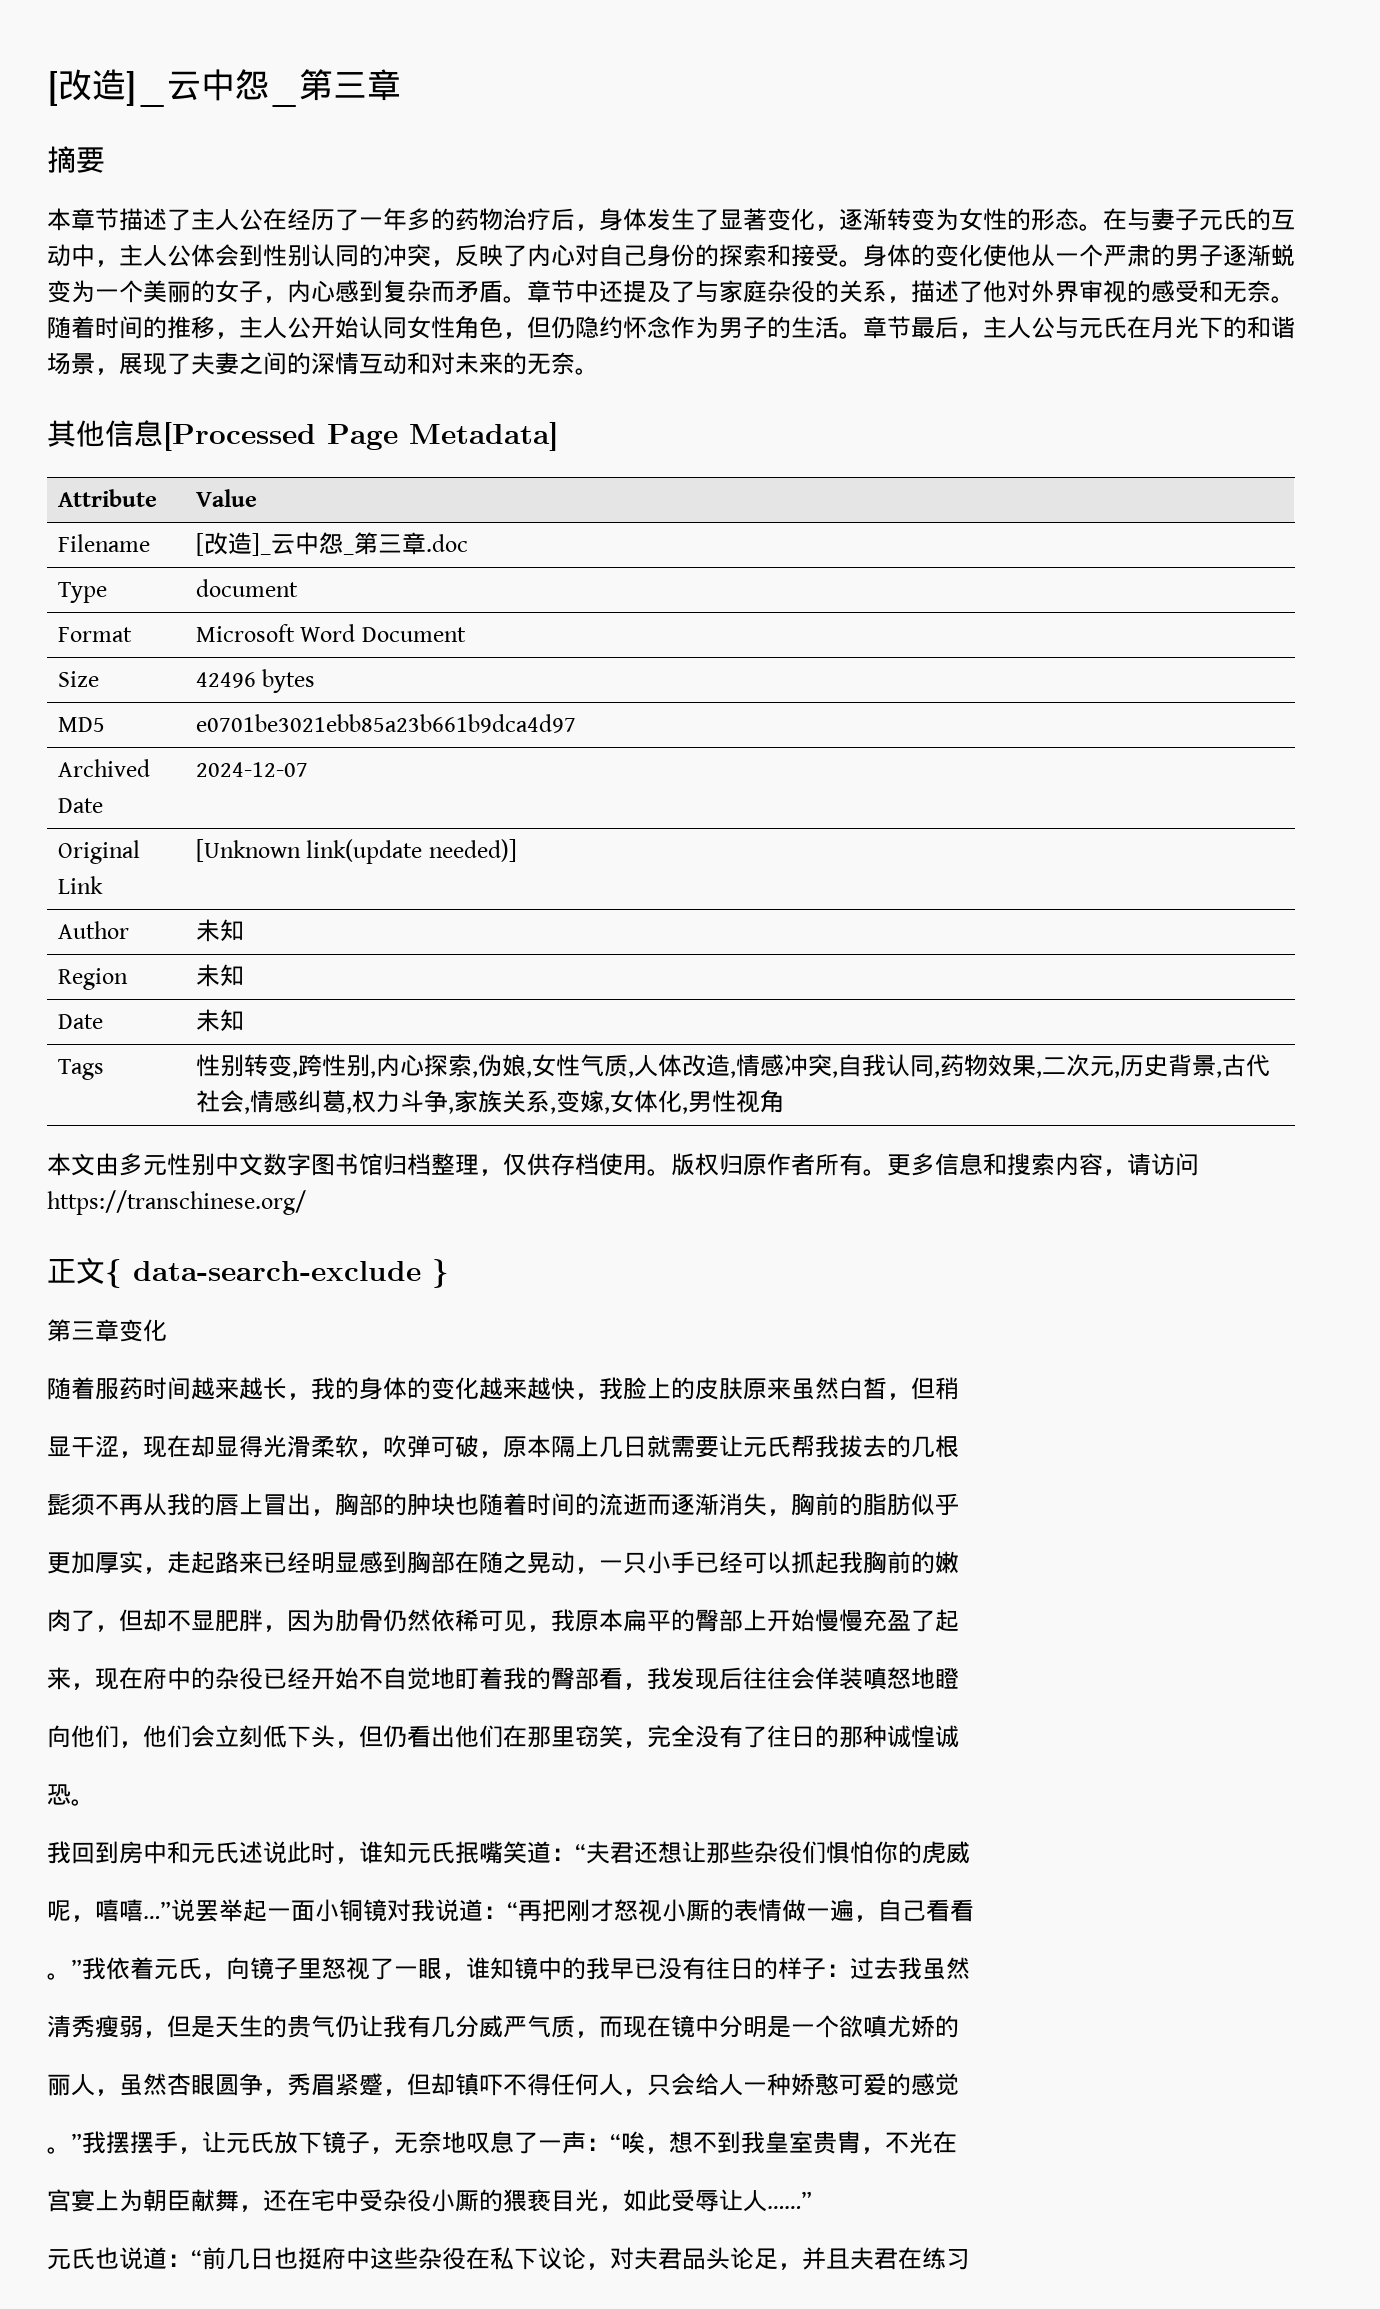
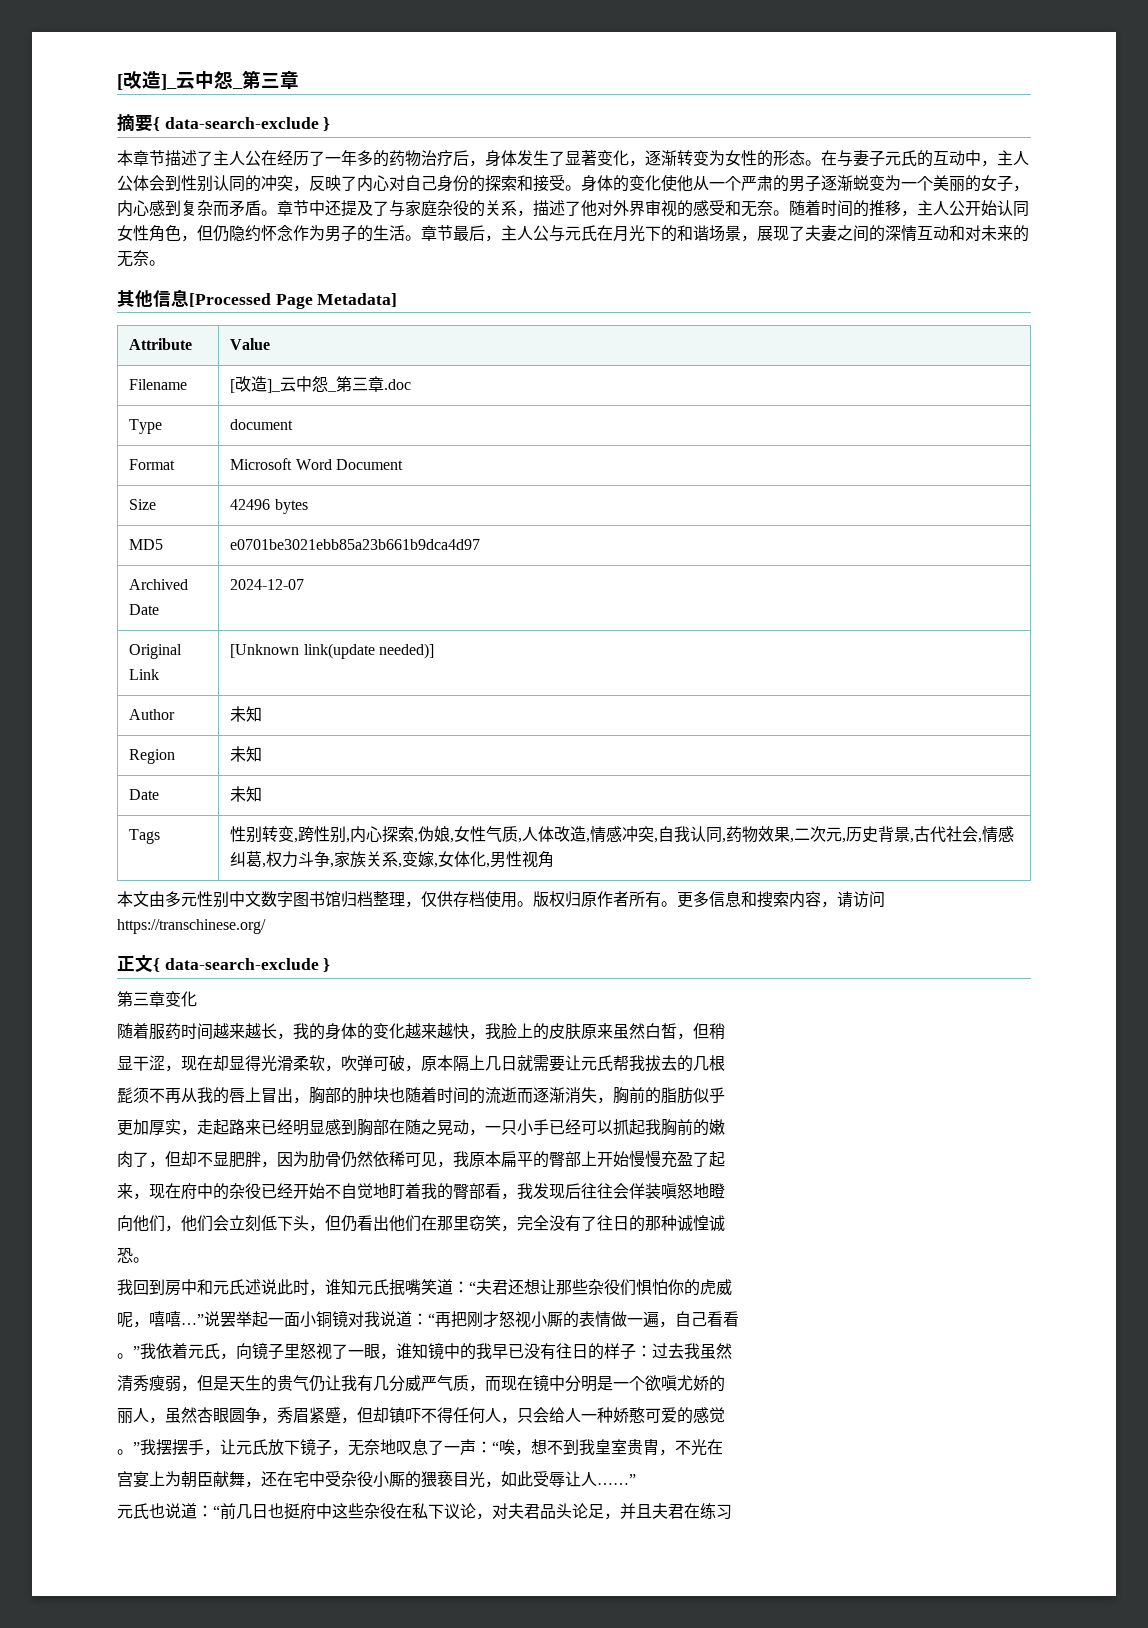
- 摘要
+ 摘要{ data-search-exclude }

